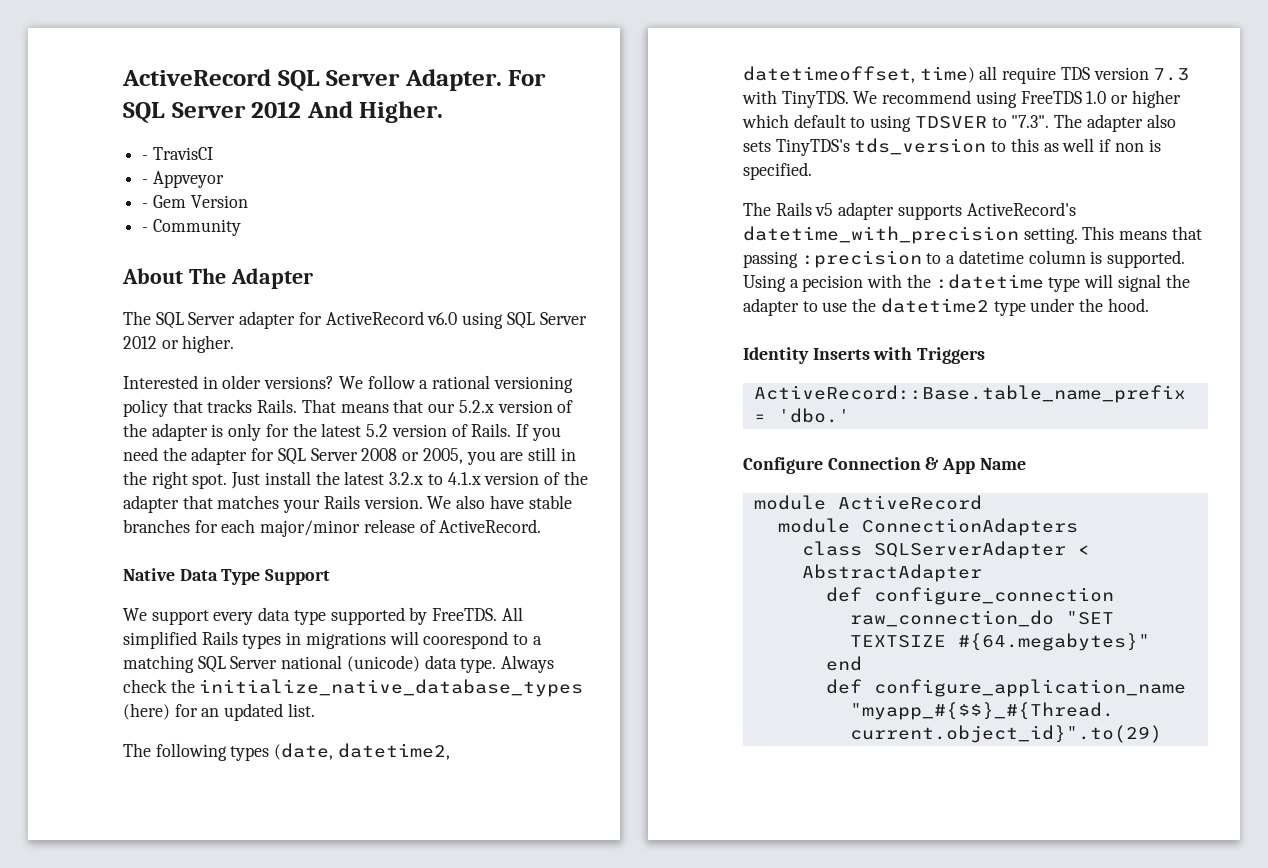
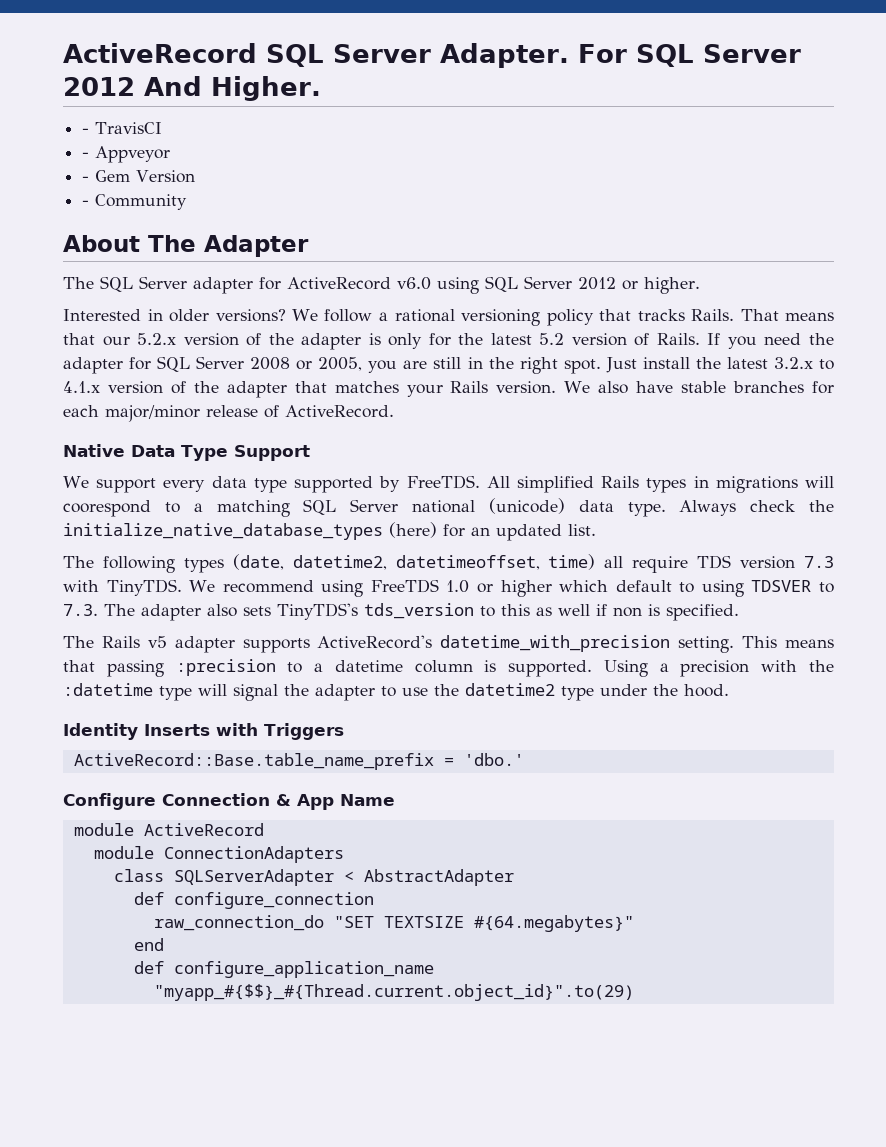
- We recommend using FreeTDS 1.0 or higher which default to using TDSVER to "7.3". The adapter also sets TinyTDS's tds_version to this as well if non is specified.
+ We recommend using FreeTDS 1.0 or higher which default to using TDSVER to 7.3. The adapter also sets TinyTDS's tds_version to this as well if non is specified.
- Using a pecision with the :datetime type will signal the adapter to use the datetime2 type under the hood.
+ Using a precision with the :datetime type will signal the adapter to use the datetime2 type under the hood.

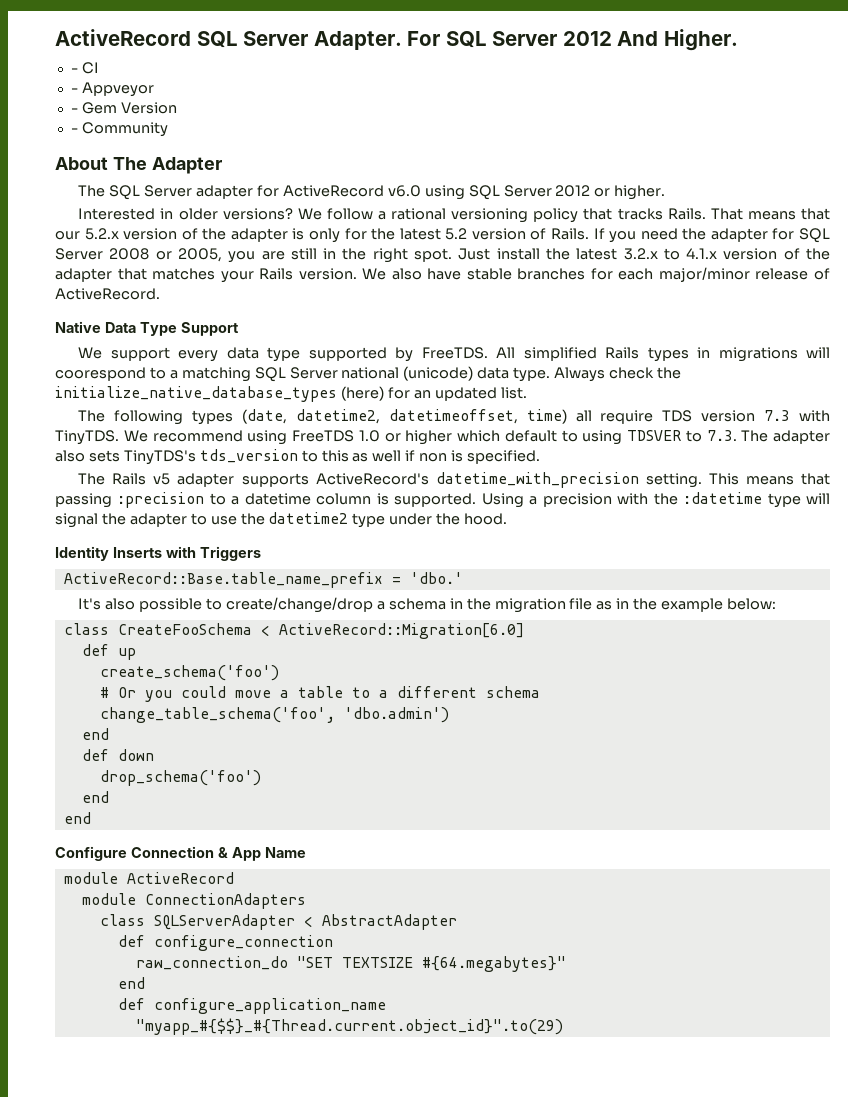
- - TravisCI
+ - CI
+ It's also possible to create/change/drop a schema in the migration file as in the example below:
+ class CreateFooSchema < ActiveRecord::Migration[6.0]
+ def up
+ create_schema('foo')
+ # Or you could move a table to a different schema
+ change_table_schema('foo', 'dbo.admin')
+ end
+ def down
+ drop_schema('foo')
+ end
+ end

